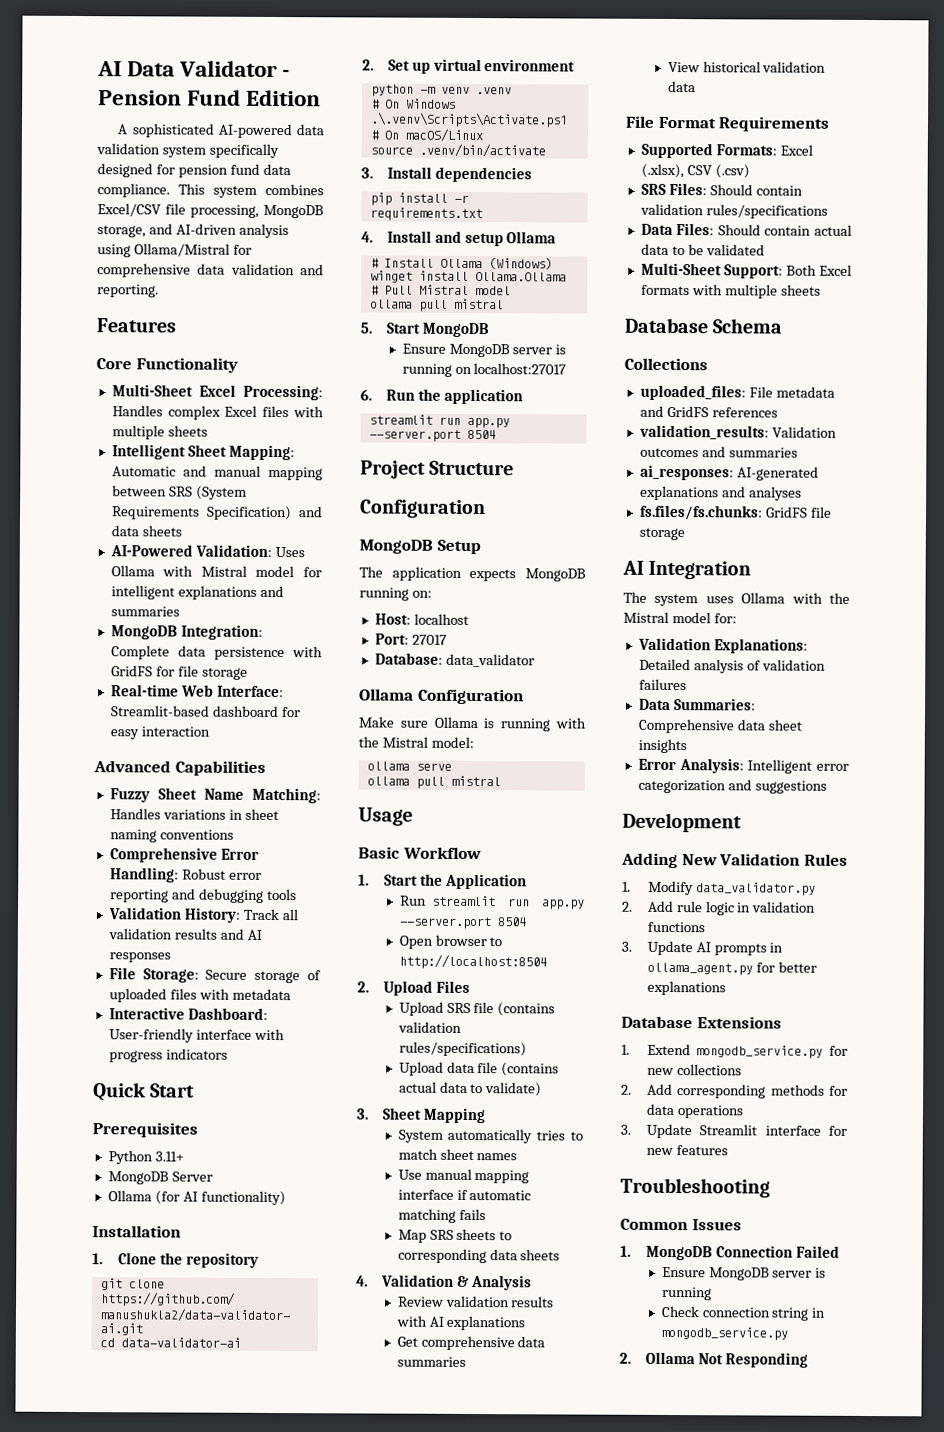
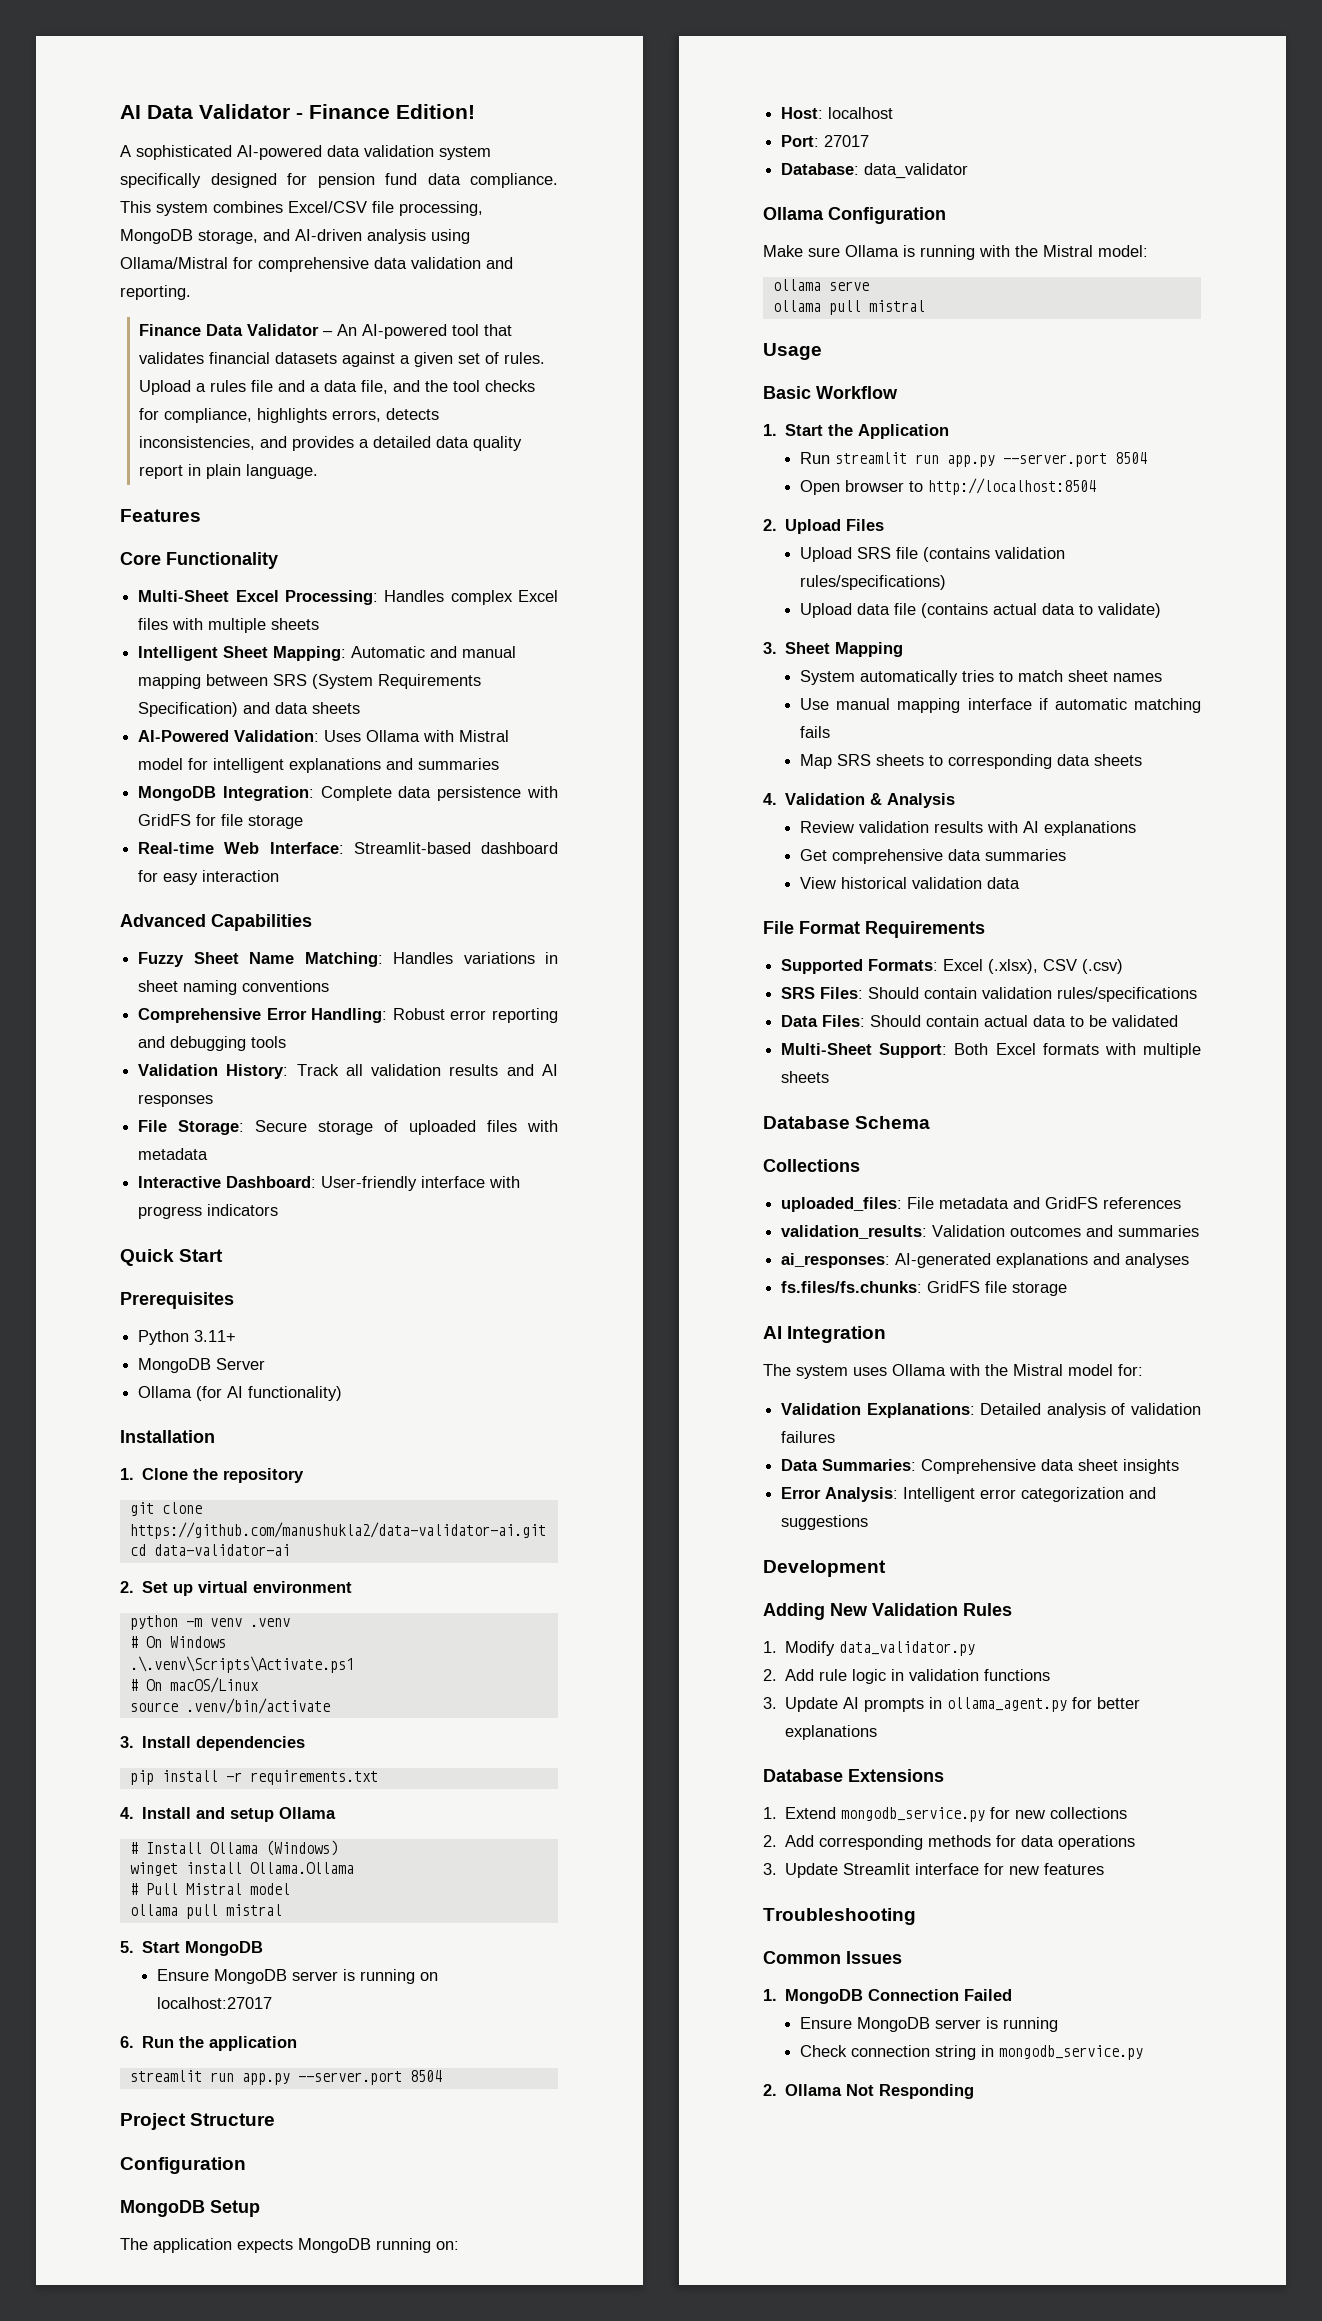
- AI Data Validator - Pension Fund Edition
+ AI Data Validator - Finance Edition!
+ Finance Data Validator – An AI-powered tool that validates financial datasets against a given set of rules. Upload a rules file and a data file, and the tool checks for compliance, highlights errors, detects inconsistencies, and provides a detailed data quality report in plain language.

